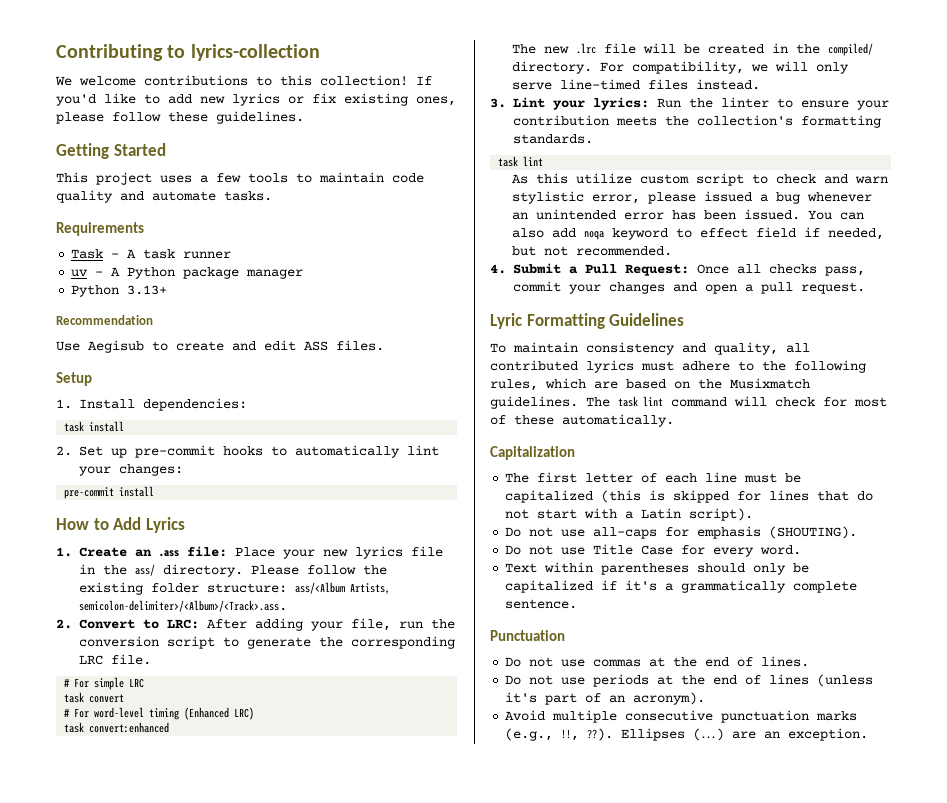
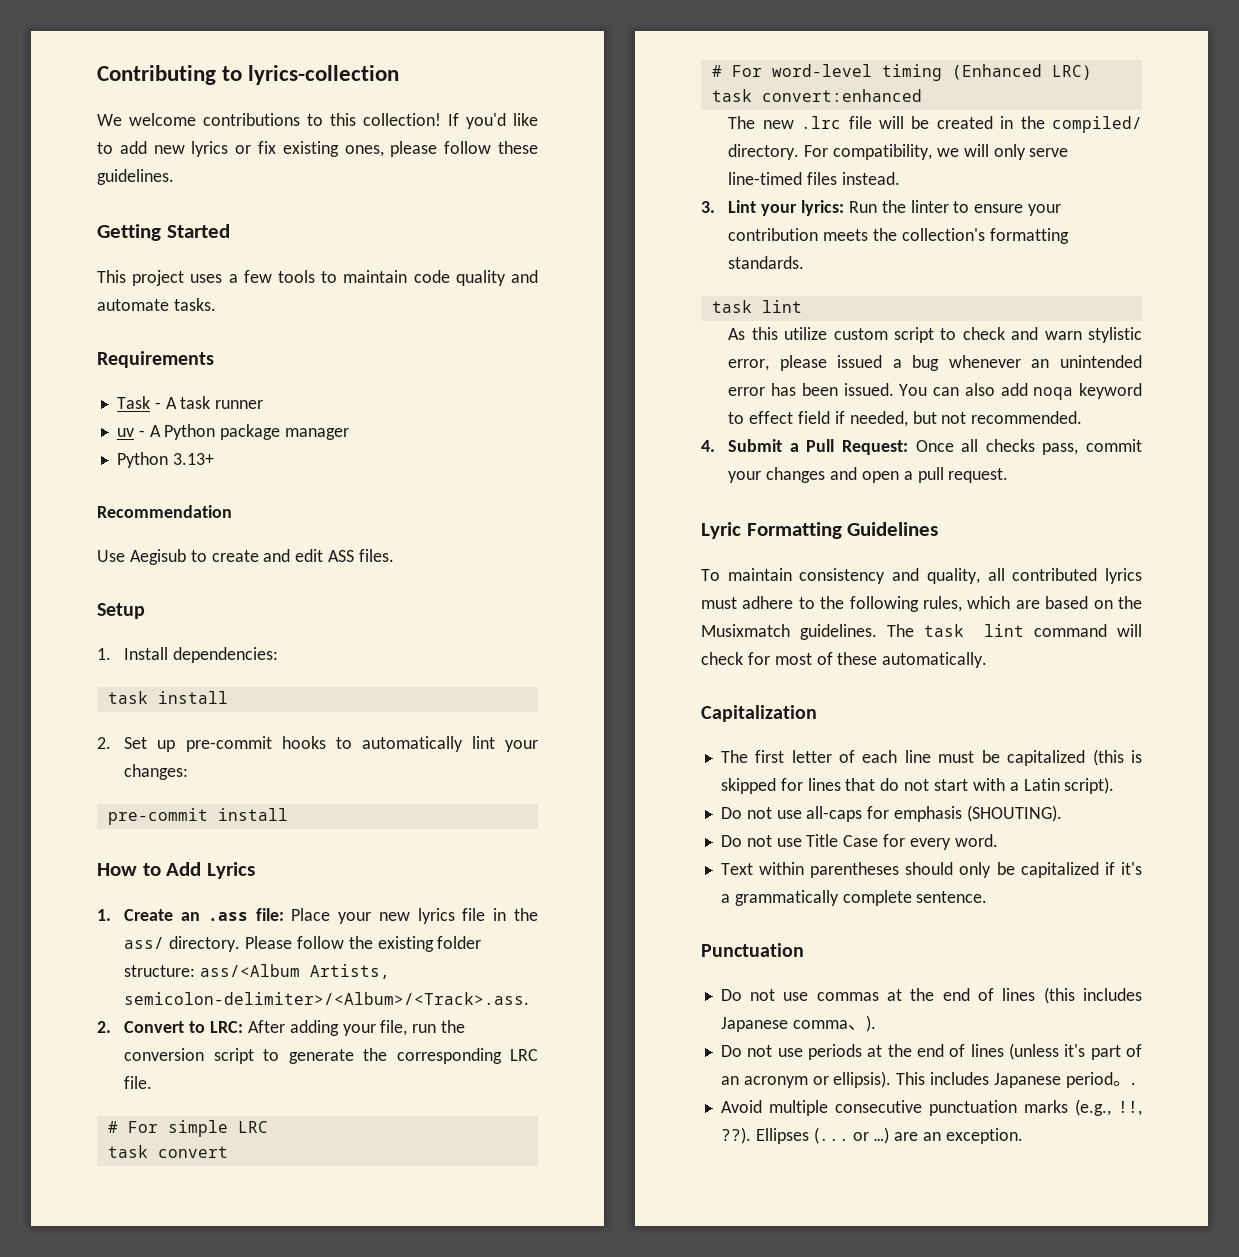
- Do not use commas at the end of lines.
+ Do not use commas at the end of lines (this includes Japanese comma、).
- Do not use periods at the end of lines (unless it's part of an acronym).
+ Do not use periods at the end of lines (unless it's part of an acronym or ellipsis). This includes Japanese period。.
- Ellipses (...) are an exception.
+ Ellipses (... or …) are an exception.

